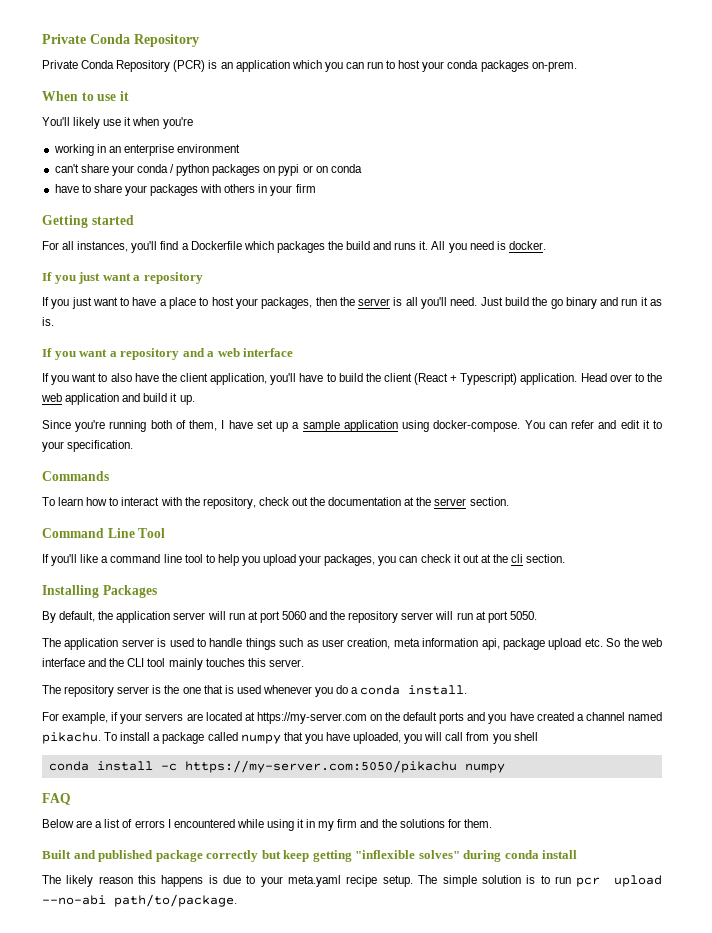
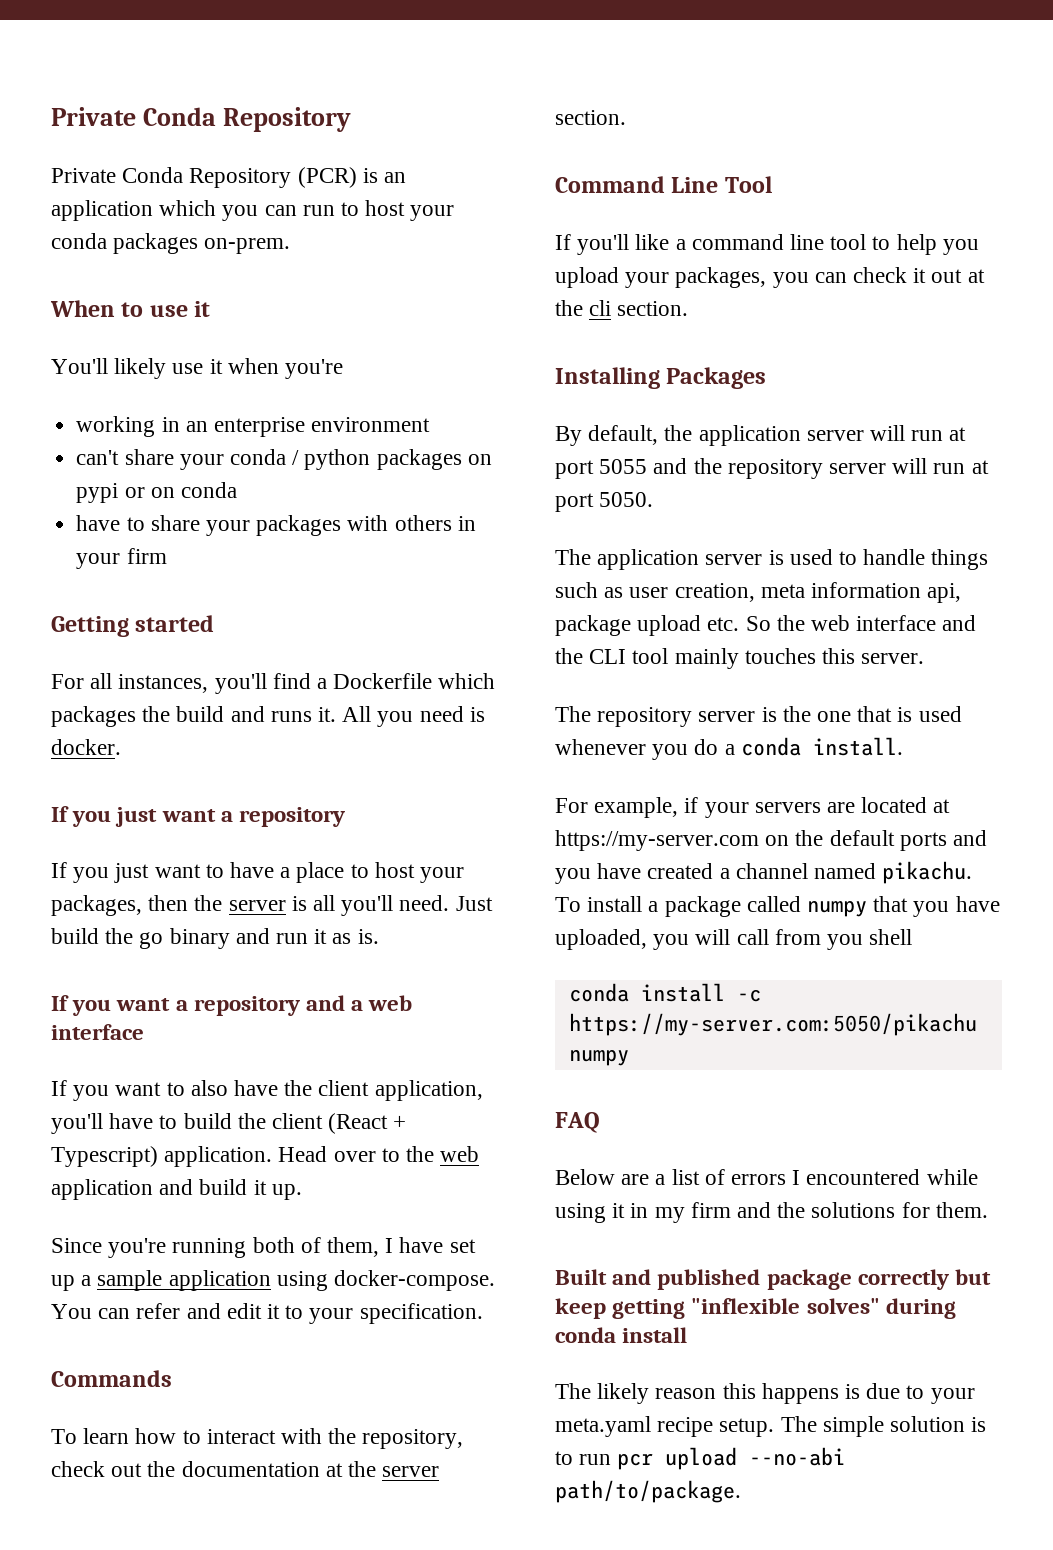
- By default, the application server will run at port 5060 and the repository server will run at port 5050.
+ By default, the application server will run at port 5055 and the repository server will run at port 5050.

